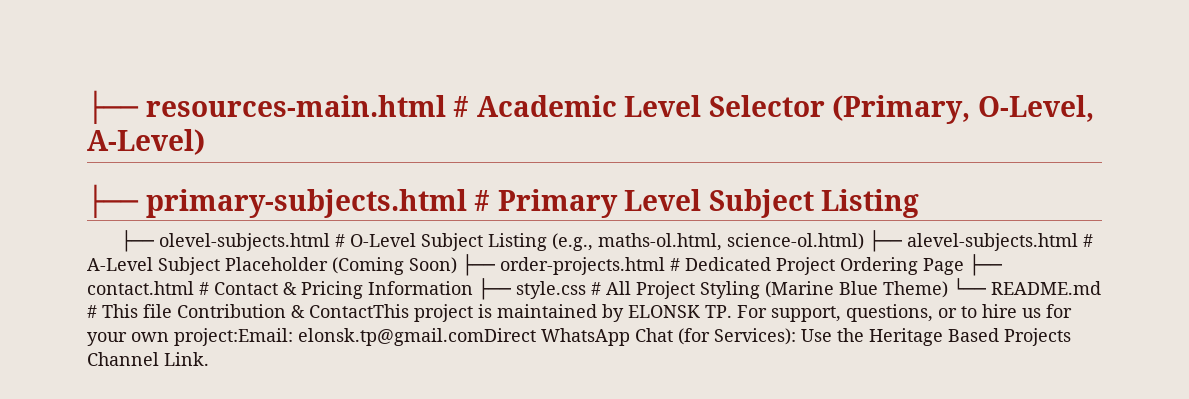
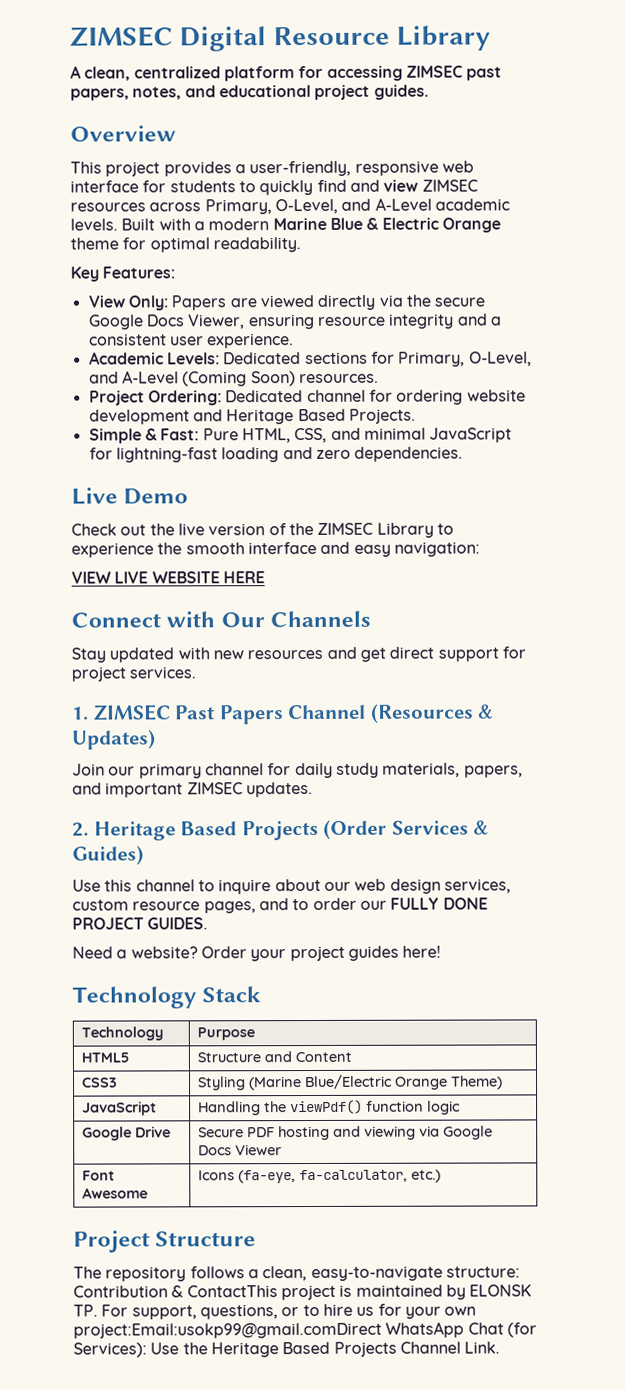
- ├── resources-main.html # Academic Level Selector (Primary, O-Level, A-Level)
- ├── primary-subjects.html # Primary Level Subject Listing
- ├── olevel-subjects.html # O-Level Subject Listing (e.g., maths-ol.html, science-ol.html) ├── alevel-subjects.html # A-Level Subject Placeholder (Coming Soon) ├── order-projects.html # Dedicated Project Ordering Page ├── contact.html # Contact & Pricing Information ├── style.css # All Project Styling (Marine Blue Theme) └── README.md # This file Contribution & ContactThis project is maintained by ELONSK TP. For support, questions, or to hire us for your own project:Email: elonsk.tp@gmail.comDirect WhatsApp Chat (for Services): Use the Heritage Based Projects Channel Link.
+ ZIMSEC Digital Resource Library
+ A clean, centralized platform for accessing ZIMSEC past papers, notes, and educational project guides.
+ Overview
+ This project provides a user-friendly, responsive web interface for students to quickly find and view ZIMSEC resources across Primary, O-Level, and A-Level academic levels. Built with a modern Marine Blue & Electric Orange theme for optimal readability.
+ Key Features:
+ View Only: Papers are viewed directly via the secure Google Docs Viewer, ensuring resource integrity and a consistent user experience.
+ Academic Levels: Dedicated sections for Primary, O-Level, and A-Level (Coming Soon) resources.
+ Project Ordering: Dedicated channel for ordering website development and Heritage Based Projects.
+ Simple & Fast: Pure HTML, CSS, and minimal JavaScript for lightning-fast loading and zero dependencies.
+ Live Demo
+ Check out the live version of the ZIMSEC Library to experience the smooth interface and easy navigation:
+ VIEW LIVE WEBSITE HERE
+ Connect with Our Channels
+ Stay updated with new resources and get direct support for project services.
+ 1. ZIMSEC Past Papers Channel (Resources & Updates)
+ Join our primary channel for daily study materials, papers, and important ZIMSEC updates.
+ 2. Heritage Based Projects (Order Services & Guides)
+ Use this channel to inquire about our web design services, custom resource pages, and to order our FULLY DONE PROJECT GUIDES.
+ Need a website? Order your project guides here!
+ Technology Stack
+ Technology | Purpose
+ HTML5 | Structure and Content
+ CSS3 | Styling (Marine Blue/Electric Orange Theme)
+ JavaScript | Handling the viewPdf() function logic
+ Google Drive | Secure PDF hosting and viewing via Google Docs Viewer
+ Font Awesome | Icons (fa-eye, fa-calculator, etc.)
+ Project Structure
+ The repository follows a clean, easy-to-navigate structure: Contribution & ContactThis project is maintained by ELONSK TP. For support, questions, or to hire us for your own project:Email:usokp99@gmail.comDirect WhatsApp Chat (for Services): Use the Heritage Based Projects Channel Link.

